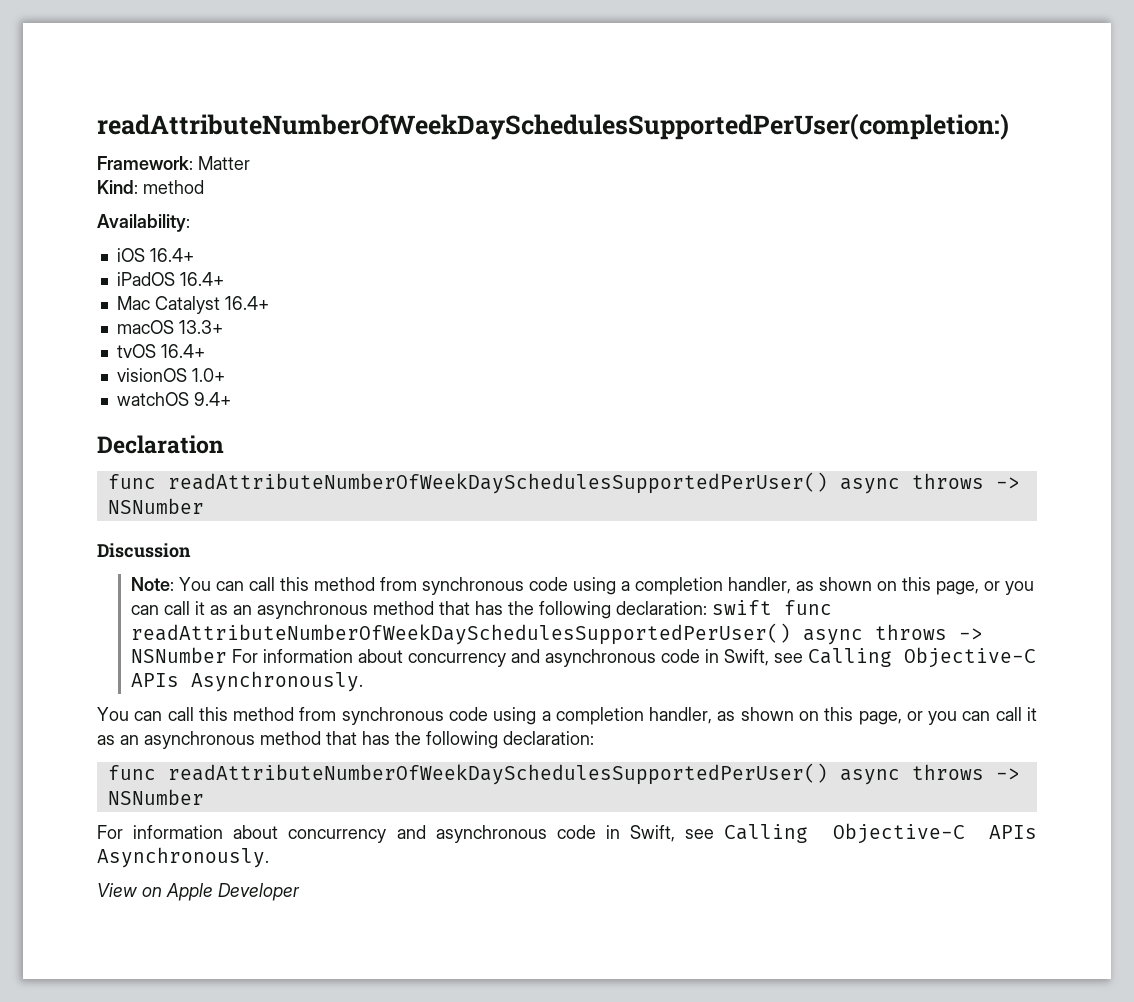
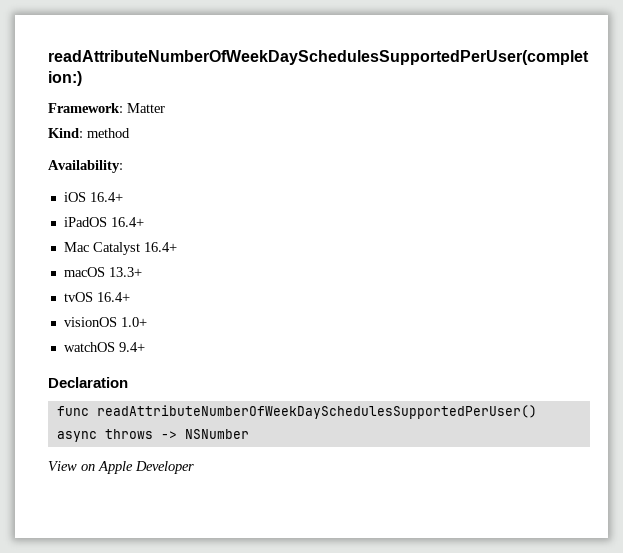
- Discussion
- Note: You can call this method from synchronous code using a completion handler, as shown on this page, or you can call it as an asynchronous method that has the following declaration: swift func readAttributeNumberOfWeekDaySchedulesSupportedPerUser() async throws -> NSNumber For information about concurrency and asynchronous code in Swift, see Calling Objective-C APIs Asynchronously.
- You can call this method from synchronous code using a completion handler, as shown on this page, or you can call it as an asynchronous method that has the following declaration:
- func readAttributeNumberOfWeekDaySchedulesSupportedPerUser() async throws -> NSNumber
- For information about concurrency and asynchronous code in Swift, see Calling Objective-C APIs Asynchronously.

